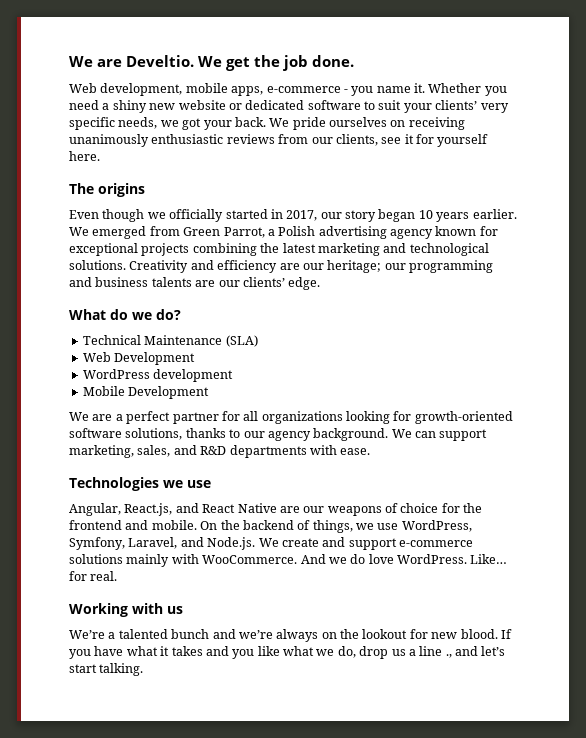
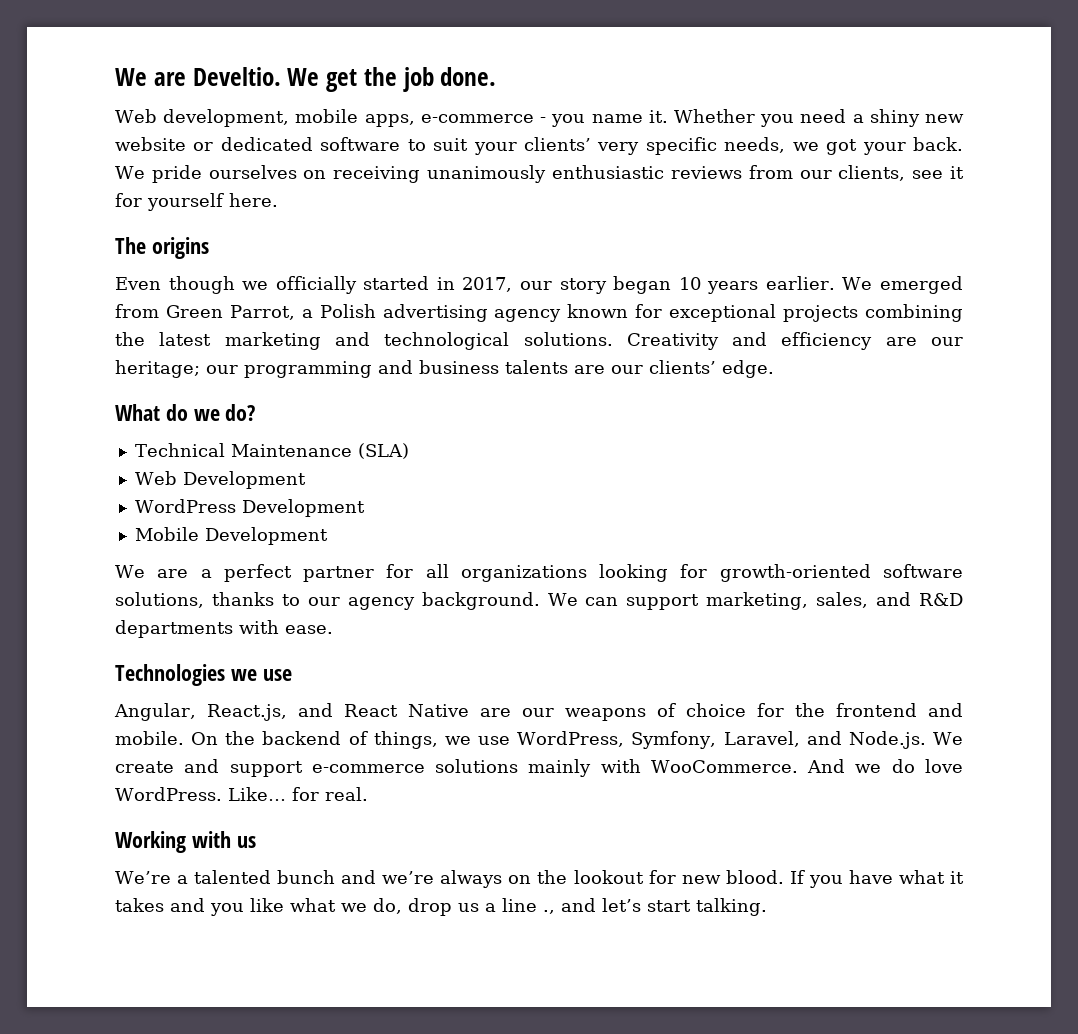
- WordPress development
+ WordPress Development

